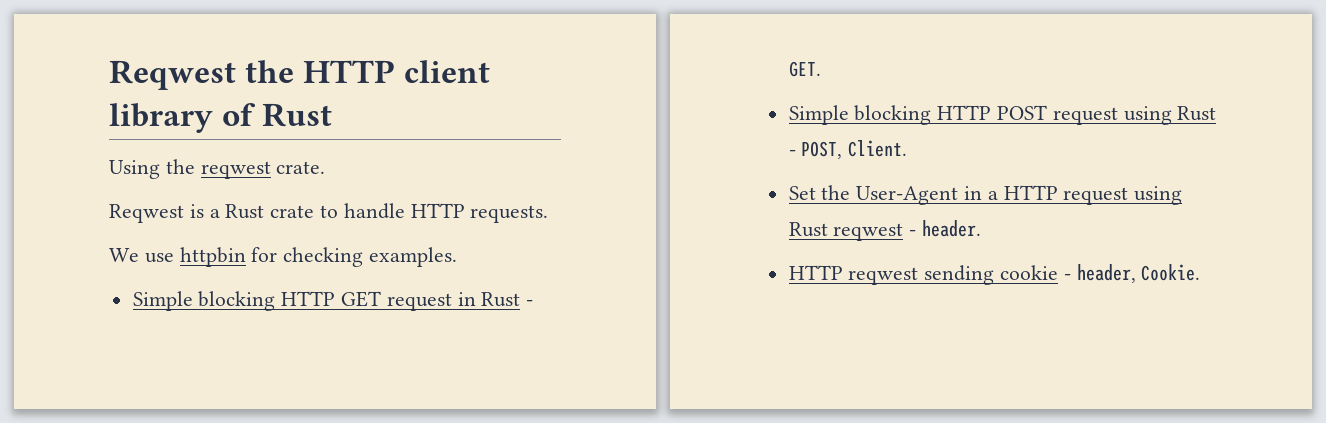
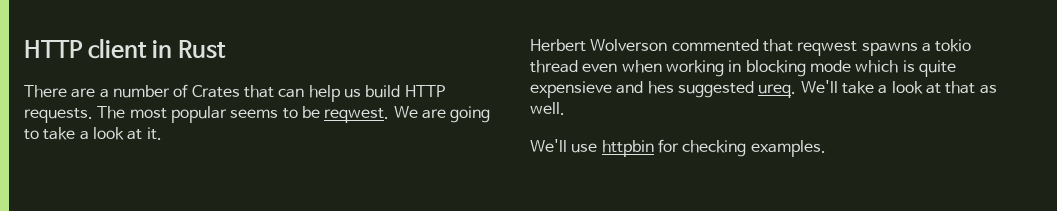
- Reqwest the HTTP client library of Rust
- Using the reqwest crate.
- Reqwest is a Rust crate to handle HTTP requests.
- We use httpbin for checking examples.
+ HTTP client in Rust
+ There are a number of Crates that can help us build HTTP requests. The most popular seems to be reqwest. We are going to take a look at it.
+ Herbert Wolverson commented that reqwest spawns a tokio thread even when working in blocking mode which is quite expensieve and hes suggested ureq. We'll take a look at that as well.
+ We'll use httpbin for checking examples.
- Simple blocking HTTP GET request in Rust - GET.
- Simple blocking HTTP POST request using Rust - POST, Client.
- Set the User-Agent in a HTTP request using Rust reqwest - header.
- HTTP reqwest sending cookie - header, Cookie.

